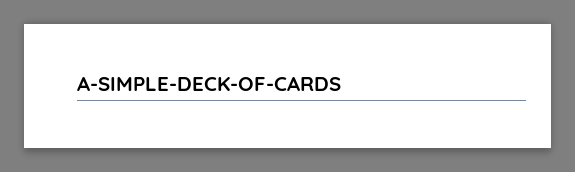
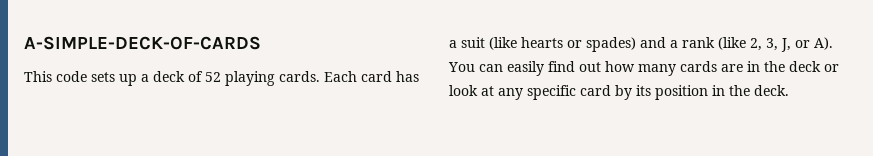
+ This code sets up a deck of 52 playing cards. Each card has a suit (like hearts or spades) and a rank (like 2, 3, J, or A). You can easily find out how many cards are in the deck or look at any specific card by its position in the deck.

